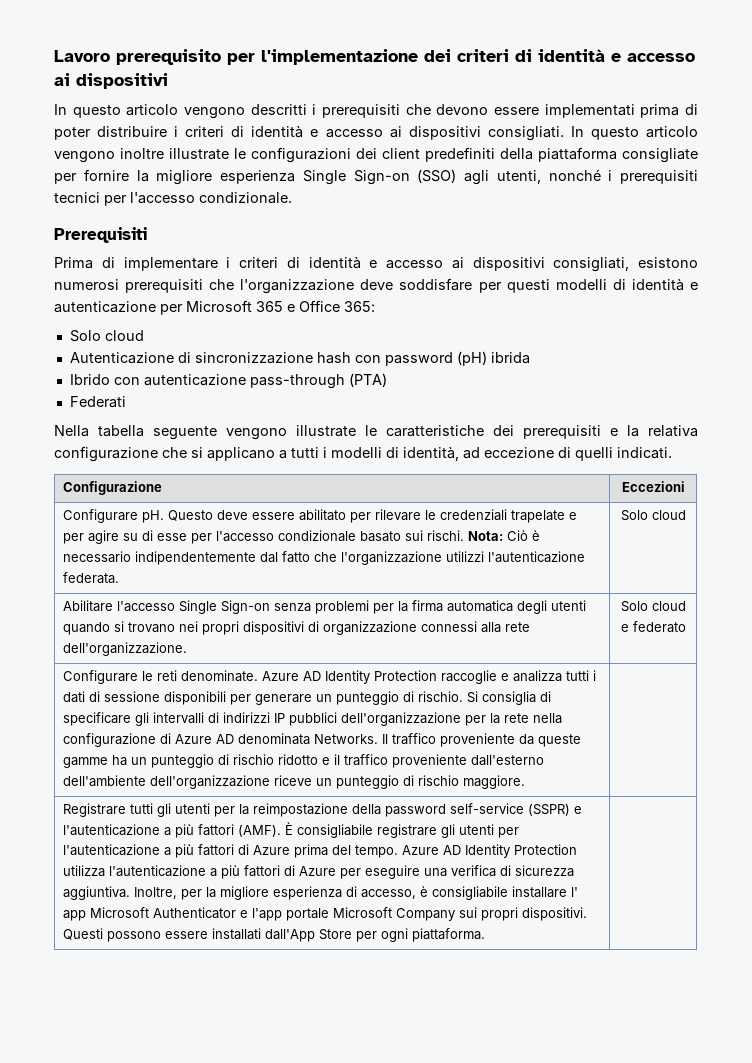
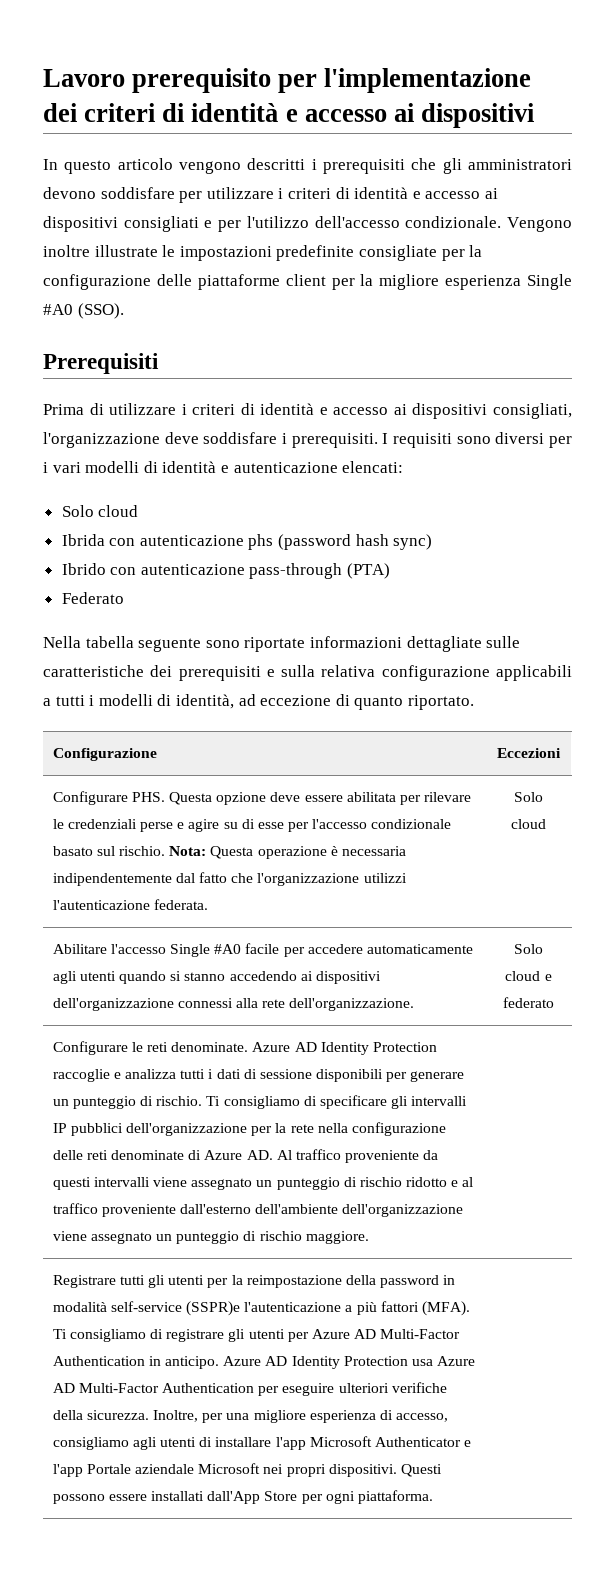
- In questo articolo vengono descritti i prerequisiti che devono essere implementati prima di poter distribuire i criteri di identità e accesso ai dispositivi consigliati. In questo articolo vengono inoltre illustrate le configurazioni dei client predefiniti della piattaforma consigliate per fornire la migliore esperienza Single Sign-on (SSO) agli utenti, nonché i prerequisiti tecnici per l'accesso condizionale.
+ In questo articolo vengono descritti i prerequisiti che gli amministratori devono soddisfare per utilizzare i criteri di identità e accesso ai dispositivi consigliati e per l'utilizzo dell'accesso condizionale. Vengono inoltre illustrate le impostazioni predefinite consigliate per la configurazione delle piattaforme client per la migliore esperienza Single #A0 (SSO).
- Prima di implementare i criteri di identità e accesso ai dispositivi consigliati, esistono numerosi prerequisiti che l'organizzazione deve soddisfare per questi modelli di identità e autenticazione per Microsoft 365 e Office 365:
+ Prima di utilizzare i criteri di identità e accesso ai dispositivi consigliati, l'organizzazione deve soddisfare i prerequisiti. I requisiti sono diversi per i vari modelli di identità e autenticazione elencati:
  Solo cloud
- Autenticazione di sincronizzazione hash con password (pH) ibrida
+ Ibrida con autenticazione phs (password hash sync)
- Federati
+ Federato
- Nella tabella seguente vengono illustrate le caratteristiche dei prerequisiti e la relativa configurazione che si applicano a tutti i modelli di identità, ad eccezione di quelli indicati.
+ Nella tabella seguente sono riportate informazioni dettagliate sulle caratteristiche dei prerequisiti e sulla relativa configurazione applicabili a tutti i modelli di identità, ad eccezione di quanto riportato.
- Configurare pH. Questo deve essere abilitato per rilevare le credenziali trapelate e per agire su di esse per l'accesso condizionale basato sui rischi. Nota: Ciò è necessario indipendentemente dal fatto che l'organizzazione utilizzi l'autenticazione federata. | Solo cloud
+ Configurare PHS. Questa opzione deve essere abilitata per rilevare le credenziali perse e agire su di esse per l'accesso condizionale basato sul rischio. Nota: Questa operazione è necessaria indipendentemente dal fatto che l'organizzazione utilizzi l'autenticazione federata. | Solo cloud
- Abilitare l'accesso Single Sign-on senza problemi per la firma automatica degli utenti quando si trovano nei propri dispositivi di organizzazione connessi alla rete dell'organizzazione. | Solo cloud e federato
+ Abilitare l'accesso Single #A0 facile per accedere automaticamente agli utenti quando si stanno accedendo ai dispositivi dell'organizzazione connessi alla rete dell'organizzazione. | Solo cloud e federato
- Si consiglia di specificare gli intervalli di indirizzi IP pubblici dell'organizzazione per la rete nella configurazione di Azure AD denominata Networks. Il traffico proveniente da queste gamme ha un punteggio di rischio ridotto e il traffico proveniente dall'esterno dell'ambiente dell'organizzazione riceve un punteggio di rischio maggiore.
+ Ti consigliamo di specificare gli intervalli IP pubblici dell'organizzazione per la rete nella configurazione delle reti denominate di Azure AD. Al traffico proveniente da questi intervalli viene assegnato un punteggio di rischio ridotto e al traffico proveniente dall'esterno dell'ambiente dell'organizzazione viene assegnato un punteggio di rischio maggiore.
- Registrare tutti gli utenti per la reimpostazione della password self-service (SSPR) e l'autenticazione a più fattori (AMF). È consigliabile registrare gli utenti per l'autenticazione a più fattori di Azure prima del tempo. Azure AD Identity Protection utilizza l'autenticazione a più fattori di Azure per eseguire una verifica di sicurezza aggiuntiva.
+ Registrare tutti gli utenti per la reimpostazione della password in modalità self-service (SSPR)e l'autenticazione a più fattori (MFA). Ti consigliamo di registrare gli utenti per Azure AD Multi-Factor Authentication in anticipo. Azure AD Identity Protection usa Azure AD Multi-Factor Authentication per eseguire ulteriori verifiche della sicurezza.
- Inoltre, per la migliore esperienza di accesso, è consigliabile installare l' app Microsoft Authenticator e l'app portale Microsoft Company sui propri dispositivi.
+ Inoltre, per una migliore esperienza di accesso, consigliamo agli utenti di installare l'app Microsoft Authenticator e l'app Portale aziendale Microsoft nei propri dispositivi.

